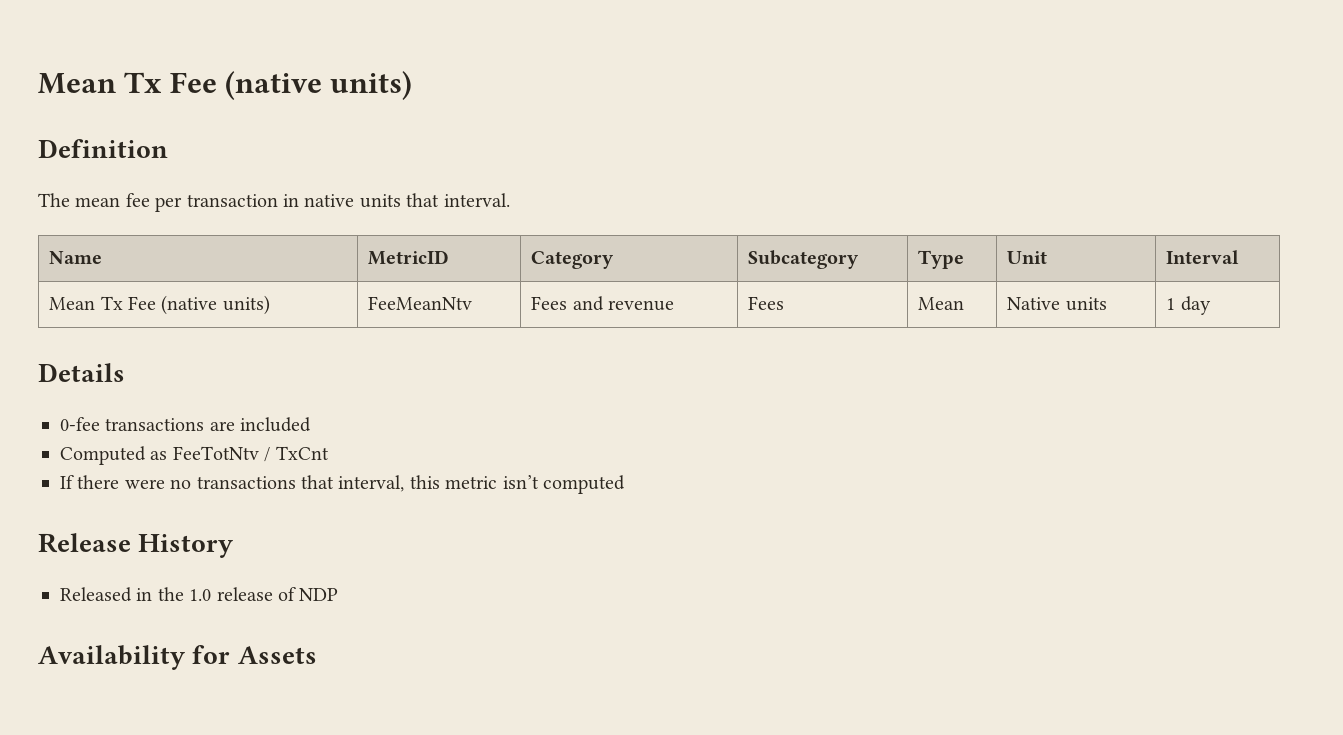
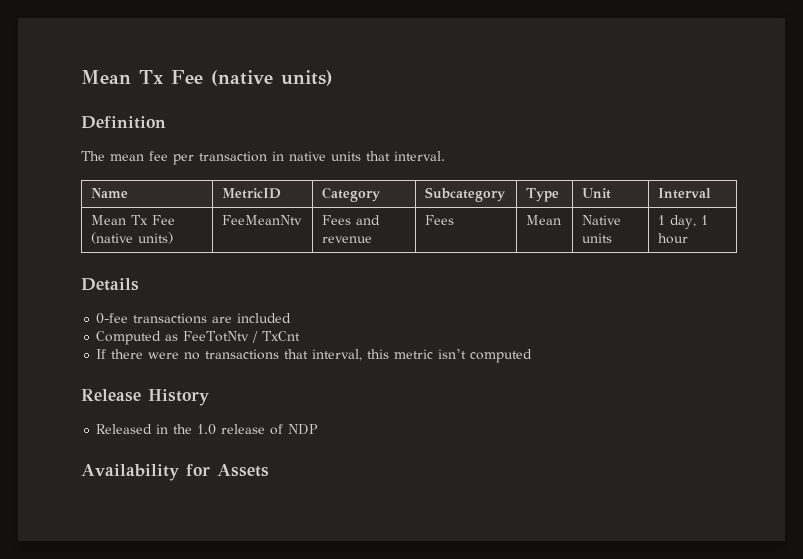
- Mean Tx Fee (native units) | FeeMeanNtv | Fees and revenue | Fees | Mean | Native units | 1 day
+ Mean Tx Fee (native units) | FeeMeanNtv | Fees and revenue | Fees | Mean | Native units | 1 day, 1 hour

